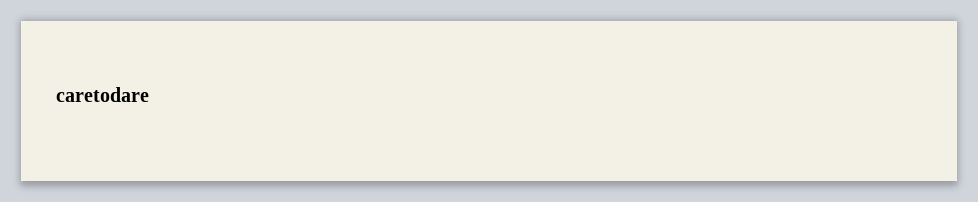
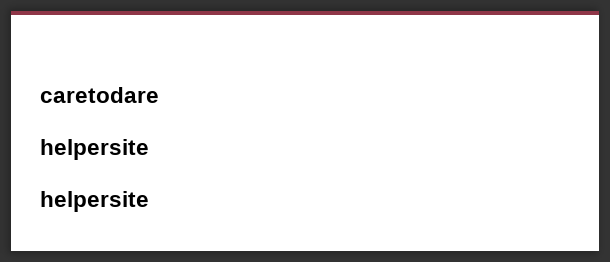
  caretodare
+ helpersite
+ helpersite

